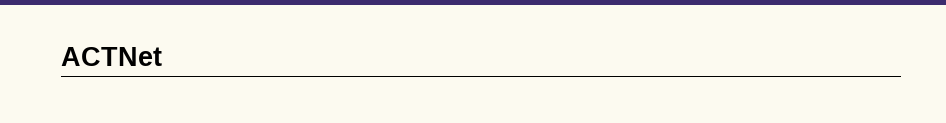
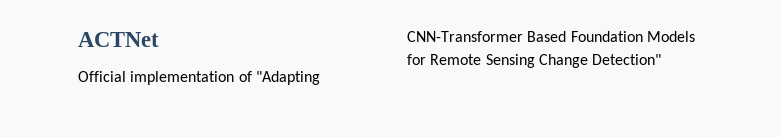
+ Official implementation of "Adapting CNN-Transformer Based Foundation Models for Remote Sensing Change Detection"

